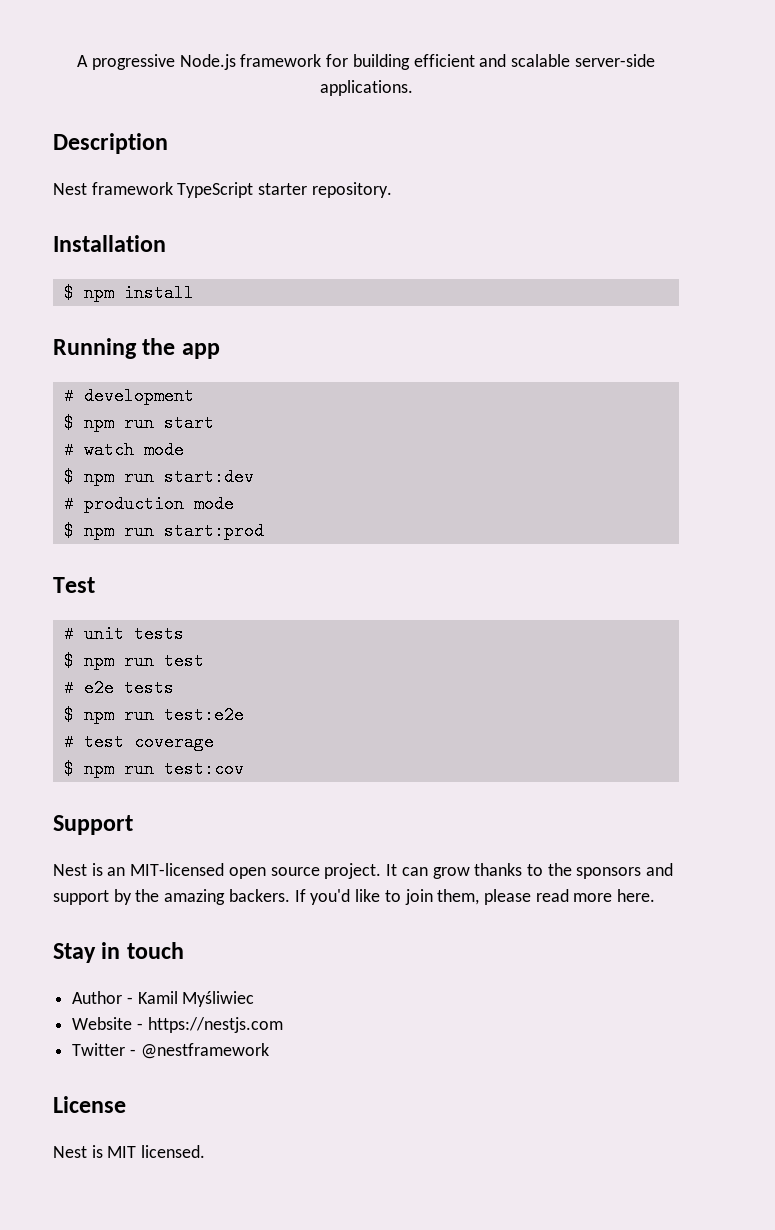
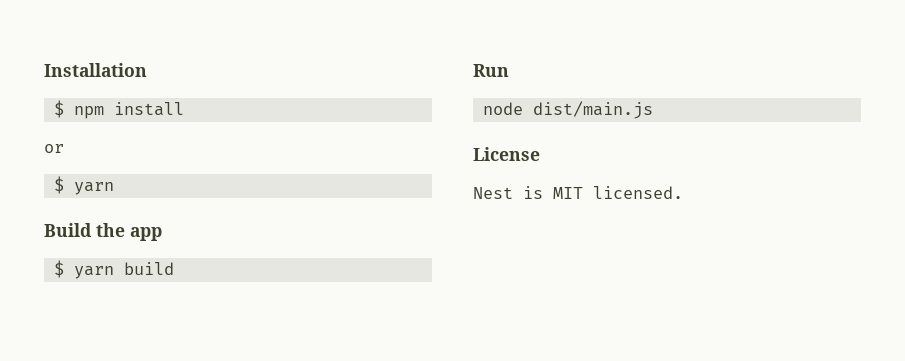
- A progressive Node.js framework for building efficient and scalable server-side applications.
- Description
- Nest framework TypeScript starter repository.
  Installation
  $ npm install
- Running the app
- # development
- $ npm run start
- # watch mode
- $ npm run start:dev
- # production mode
- $ npm run start:prod
- Test
- # unit tests
- $ npm run test
- # e2e tests
- $ npm run test:e2e
- # test coverage
- $ npm run test:cov
- Support
- Nest is an MIT-licensed open source project. It can grow thanks to the sponsors and support by the amazing backers. If you'd like to join them, please read more here.
- Stay in touch
- Author - Kamil Myśliwiec
- Website - https://nestjs.com
- Twitter - @nestframework
+ or
+ $ yarn
+ Build the app
+ $ yarn build
+ Run
+ node dist/main.js

